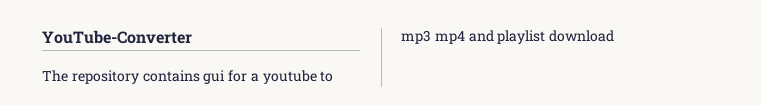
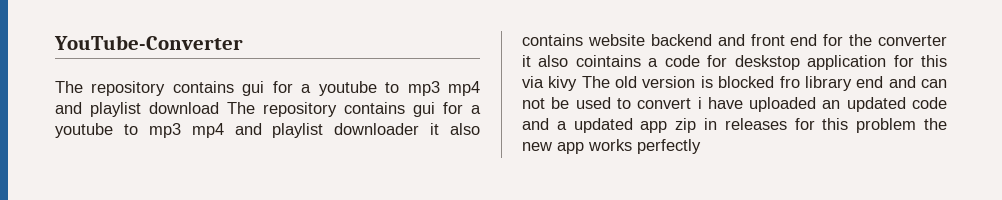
- The repository contains gui for a youtube to mp3 mp4 and playlist download
+ The repository contains gui for a youtube to mp3 mp4 and playlist download The repository contains gui for a youtube to mp3 mp4 and playlist downloader it also contains website backend and front end for the converter it also cointains a code for deskstop application for this via kivy The old version is blocked fro library end and can not be used to convert i have uploaded an updated code and a updated app zip in releases for this problem the new app works perfectly

